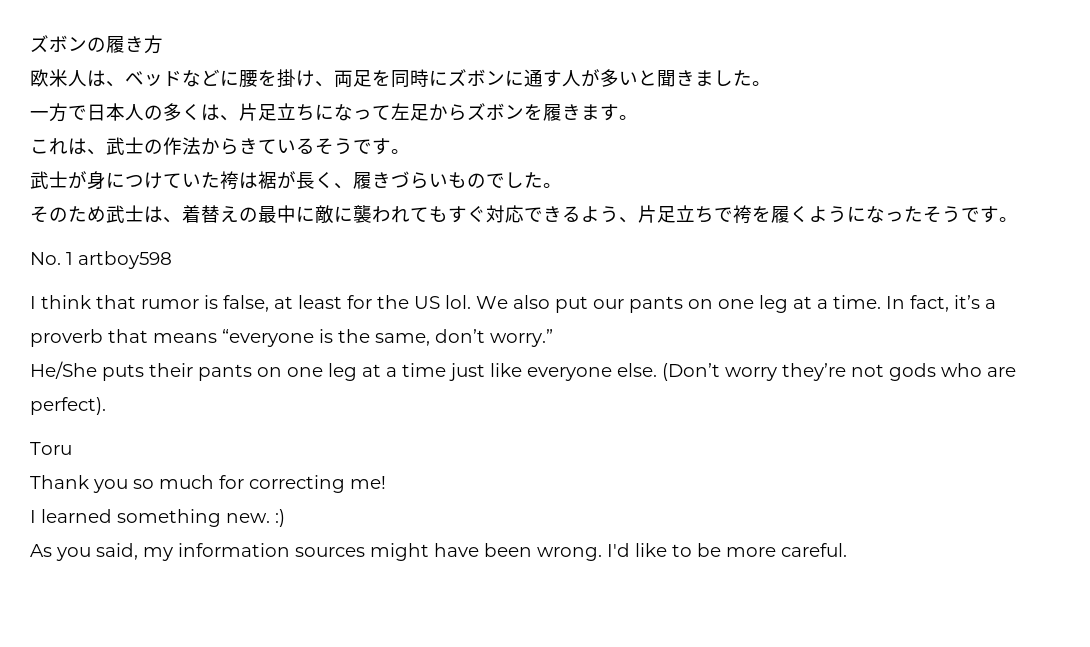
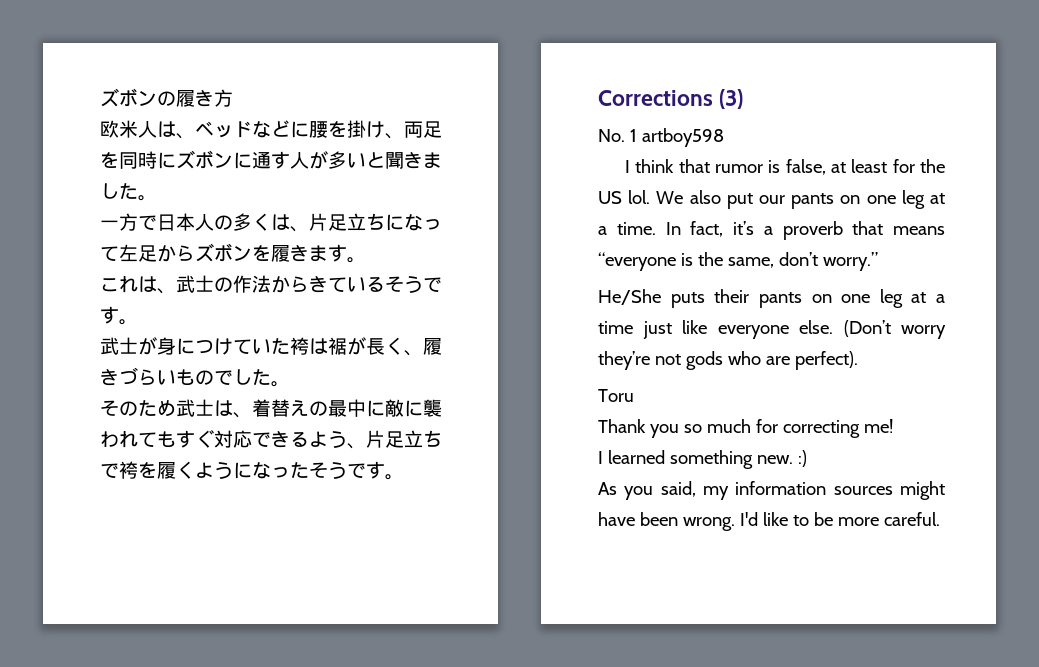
+ Corrections (3)

